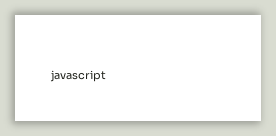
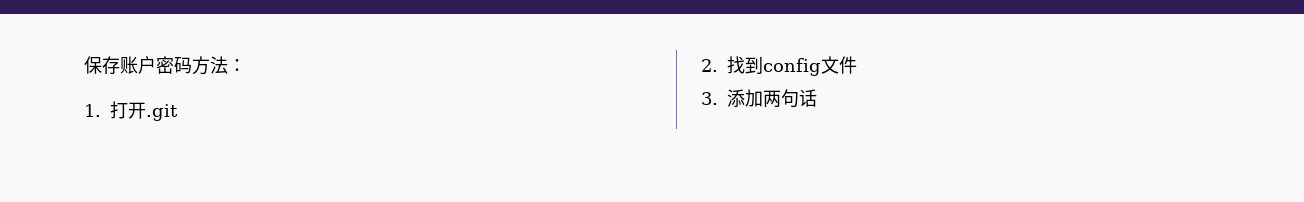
- javascript
+ 保存账户密码方法：
+ 1.打开.git
+ 2.找到config文件
+ 3.添加两句话

